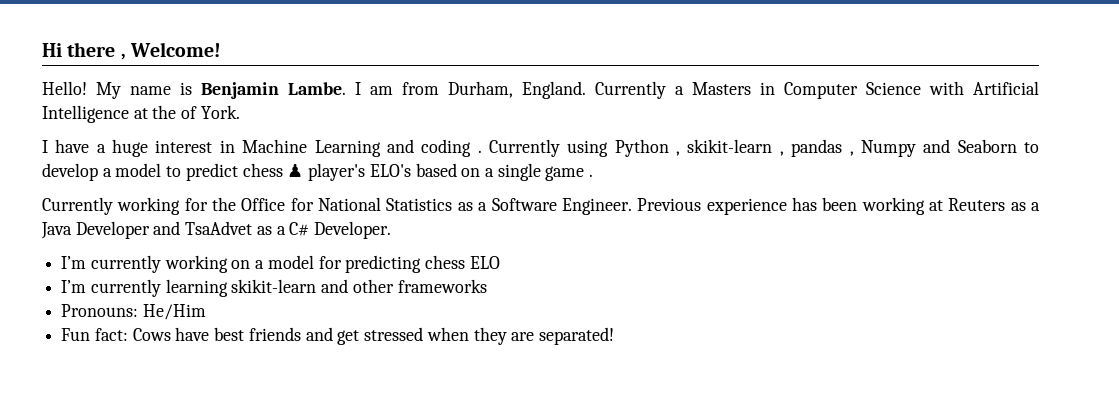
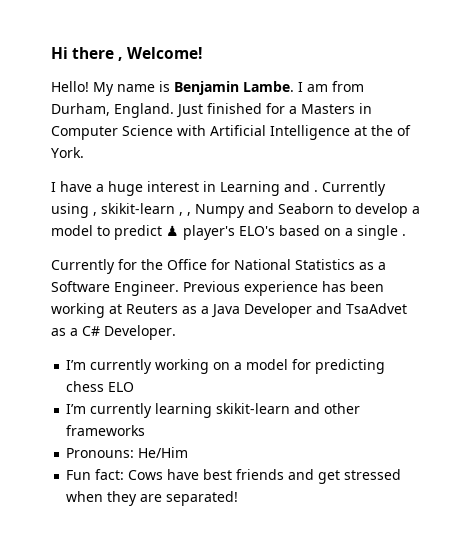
- Currently a Masters in Computer Science with Artificial Intelligence at the of York.
+ Just finished for a Masters in Computer Science with Artificial Intelligence at the of York.
- I have a huge interest in Machine Learning and coding .
+ I have a huge interest in Learning and .
- Currently using Python , skikit-learn , pandas , Numpy and Seaborn to develop a model to predict chess ♟ player's ELO's based on a single game .
+ Currently using , skikit-learn , , Numpy and Seaborn to develop a model to predict ♟ player's ELO's based on a single .
- Currently working for the Office for National Statistics as a Software Engineer.
+ Currently for the Office for National Statistics as a Software Engineer.

